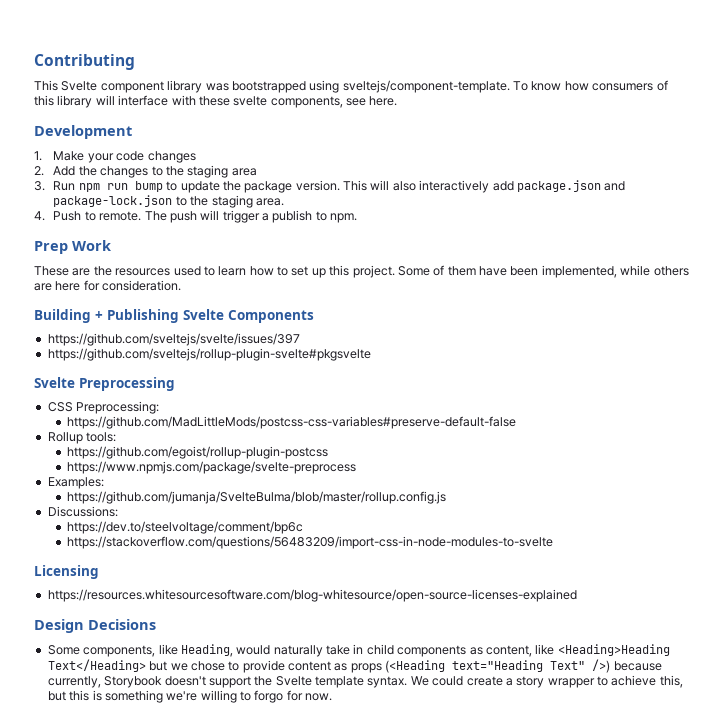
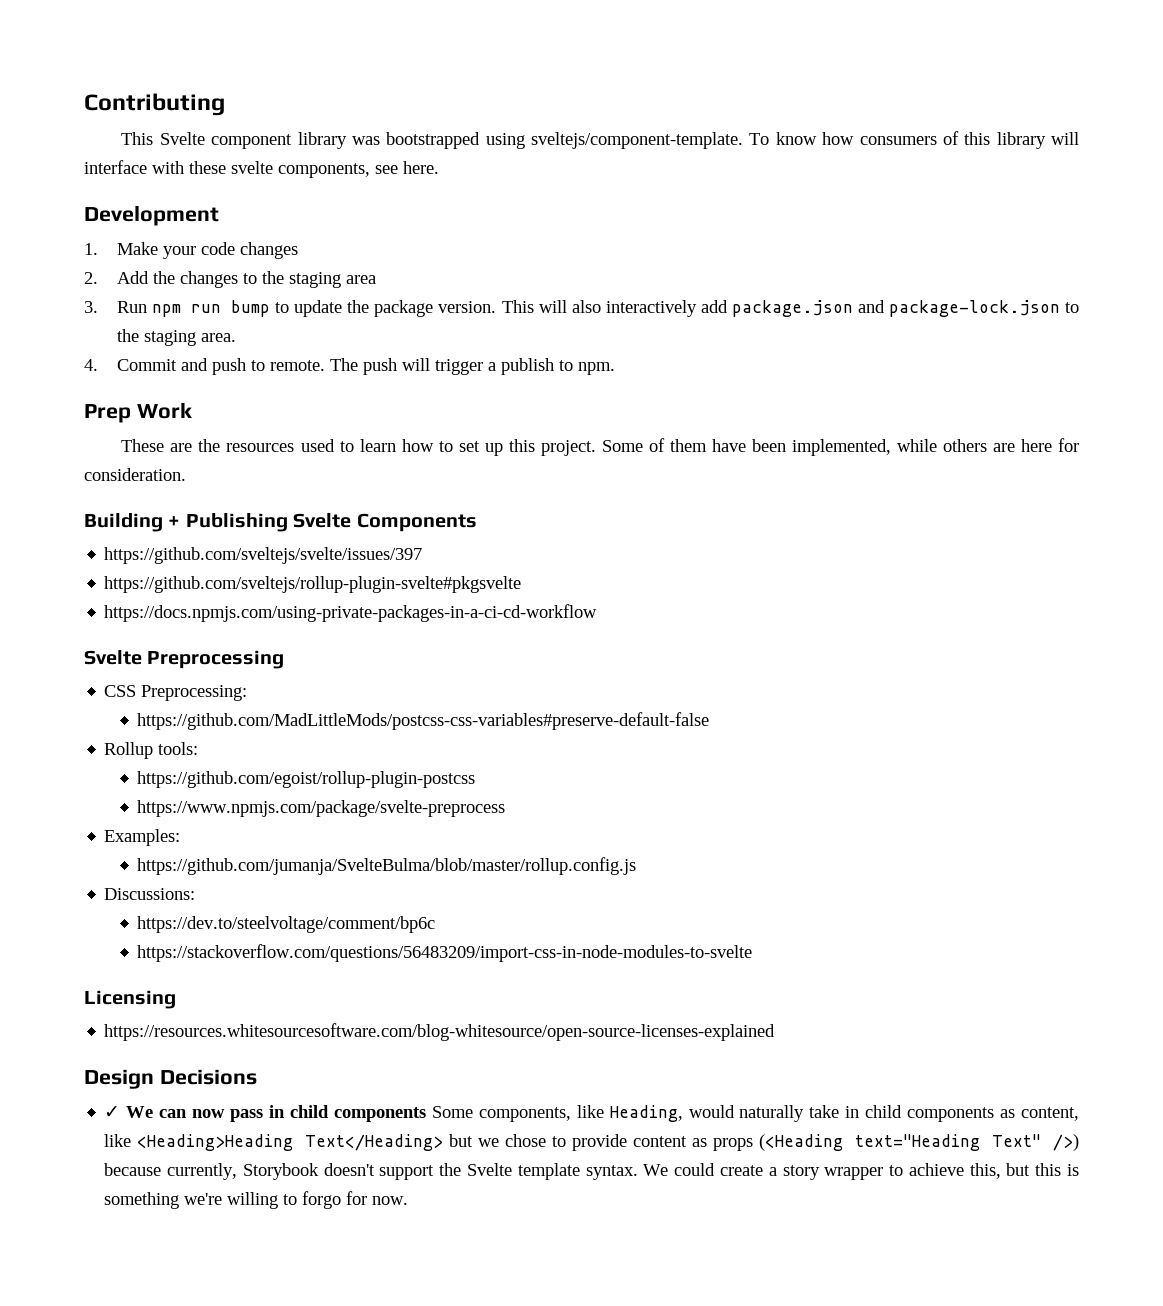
- 4. Push to remote.
+ 4. Commit and push to remote.
+ https://docs.npmjs.com/using-private-packages-in-a-ci-cd-workflow
- Some components, like Heading, would naturally take in child components as content, like <Heading>Heading Text</Heading> but we chose to provide content as props (<Heading text="Heading Text" />) because currently, Storybook doesn't support the Svelte template syntax.
+ ✓ We can now pass in child components Some components, like Heading, would naturally take in child components as content, like <Heading>Heading Text</Heading> but we chose to provide content as props (<Heading text="Heading Text" />) because currently, Storybook doesn't support the Svelte template syntax.

